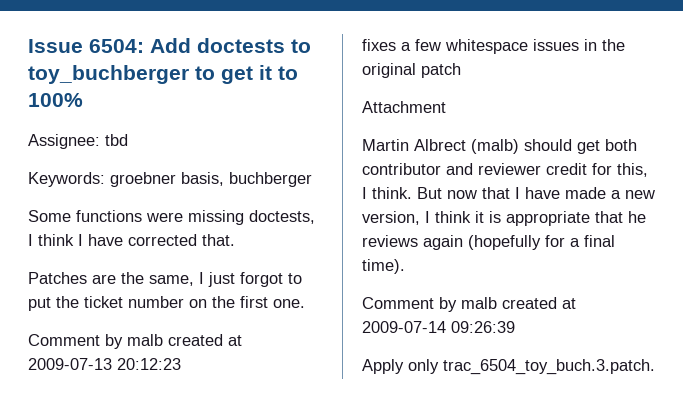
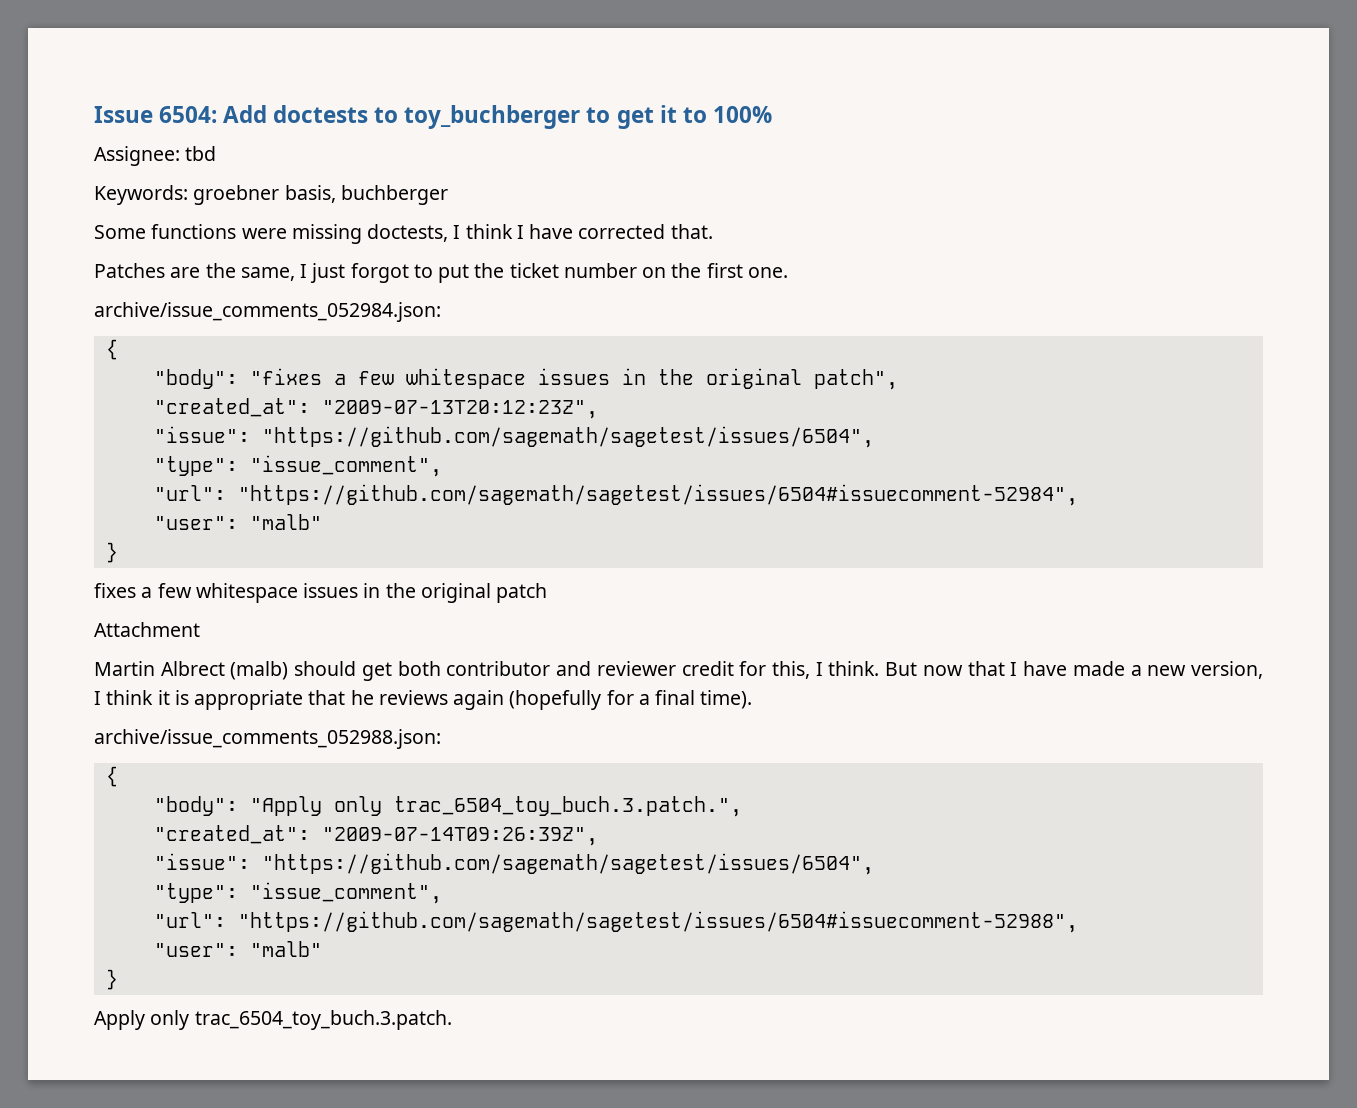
- Comment by malb created at 2009-07-13 20:12:23
+ archive/issue_comments_052984.json:
+ {
+ "body": "fixes a few whitespace issues in the original patch",
+ "created_at": "2009-07-13T20:12:23Z",
+ "issue": "https://github.com/sagemath/sagetest/issues/6504",
+ "type": "issue_comment",
+ "url": "https://github.com/sagemath/sagetest/issues/6504#issuecomment-52984",
+ "user": "malb"
+ }
- Comment by malb created at 2009-07-14 09:26:39
+ archive/issue_comments_052988.json:
+ {
+ "body": "Apply only trac_6504_toy_buch.3.patch.",
+ "created_at": "2009-07-14T09:26:39Z",
+ "issue": "https://github.com/sagemath/sagetest/issues/6504",
+ "type": "issue_comment",
+ "url": "https://github.com/sagemath/sagetest/issues/6504#issuecomment-52988",
+ "user": "malb"
+ }

